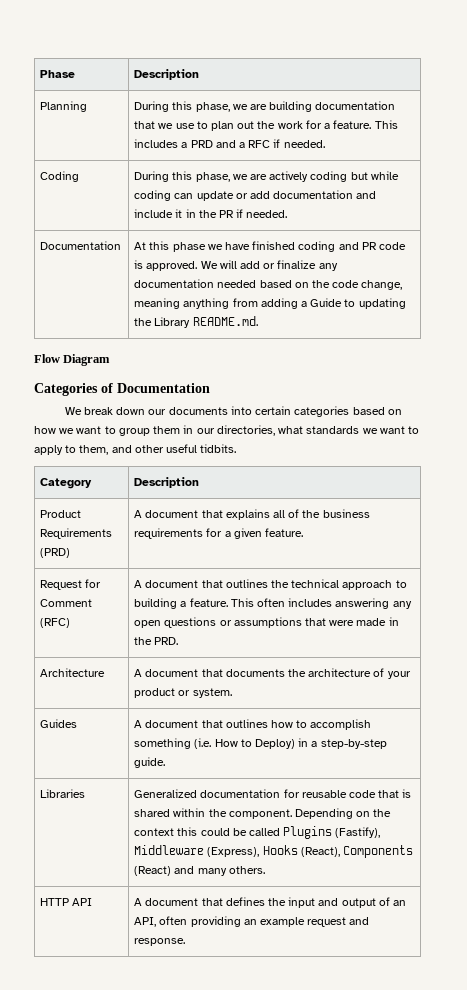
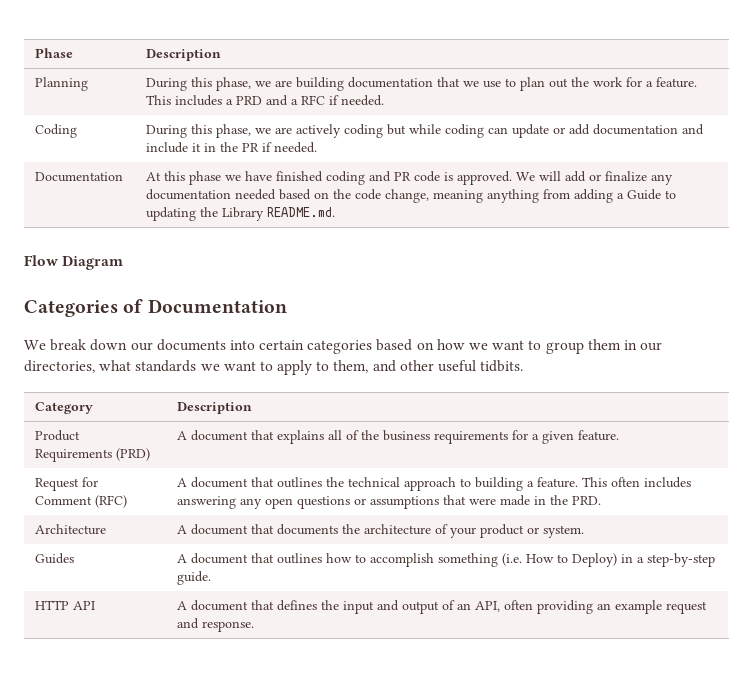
- Libraries | Generalized documentation for reusable code that is shared within the component. Depending on the context this could be called Plugins (Fastify), Middleware (Express), Hooks (React), Components (React) and many others.

